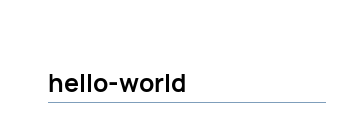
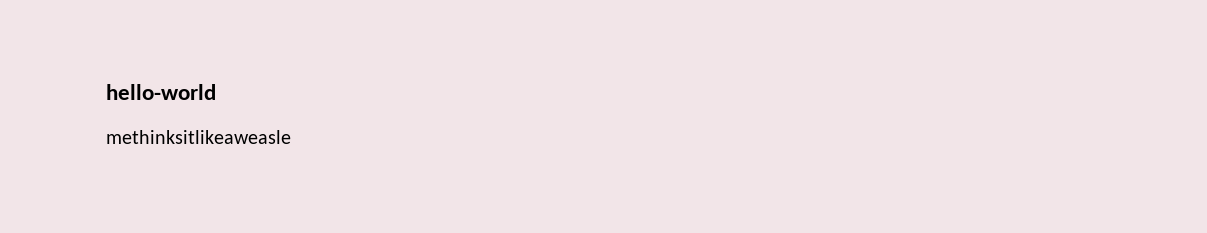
+ methinksitlikeaweasle

